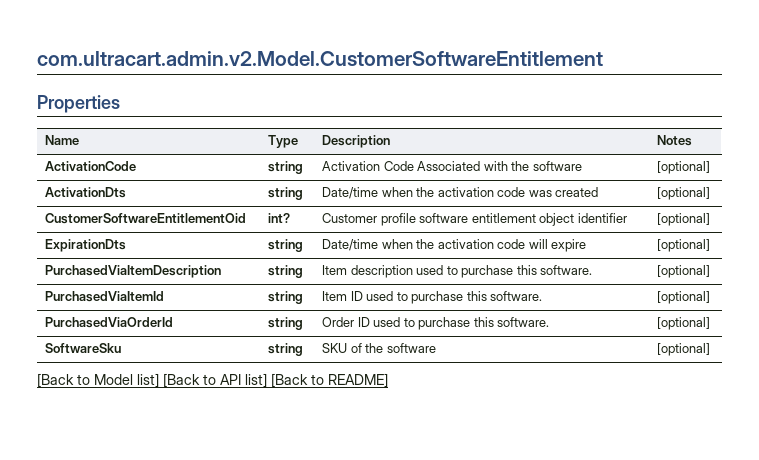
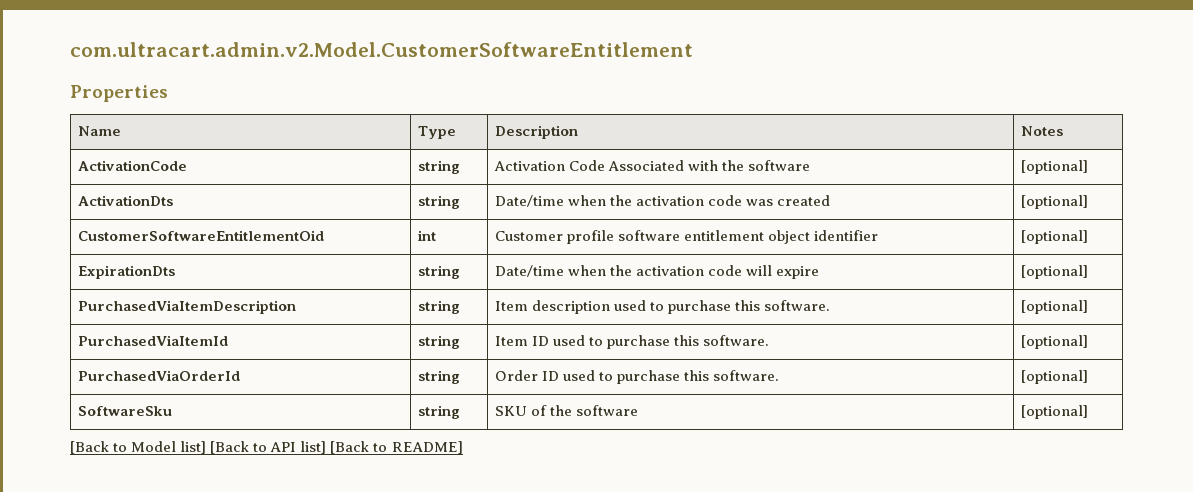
- CustomerSoftwareEntitlementOid | int? | Customer profile software entitlement object identifier | [optional]
+ CustomerSoftwareEntitlementOid | int | Customer profile software entitlement object identifier | [optional]

